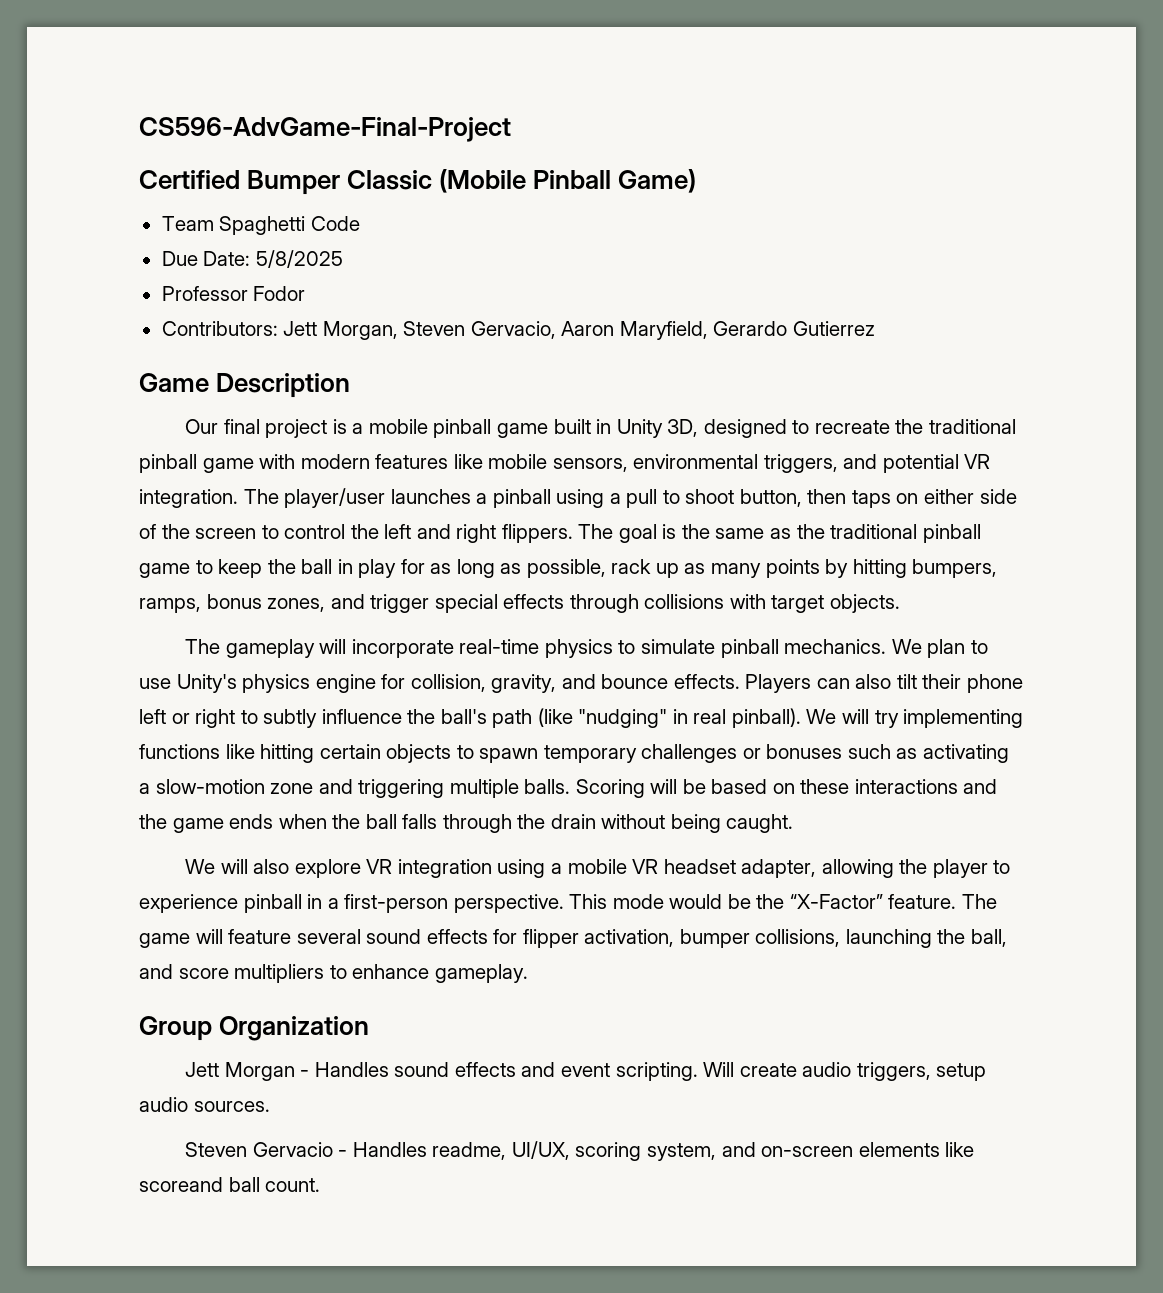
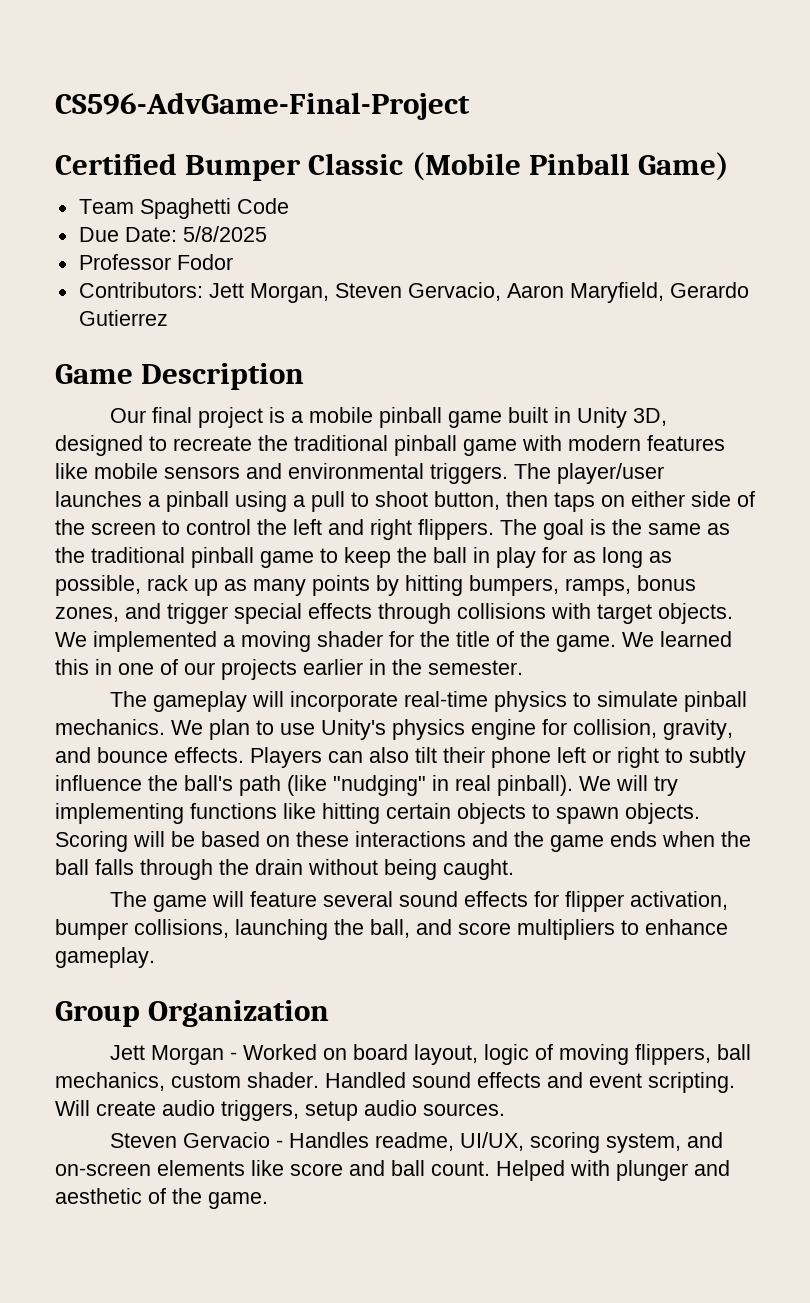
- Our final project is a mobile pinball game built in Unity 3D, designed to recreate the traditional pinball game with modern features like mobile sensors, environmental triggers, and potential VR integration.
+ Our final project is a mobile pinball game built in Unity 3D, designed to recreate the traditional pinball game with modern features like mobile sensors and environmental triggers.
+ We implemented a moving shader for the title of the game. We learned this in one of our projects earlier in the semester.
- We will try implementing functions like hitting certain objects to spawn temporary challenges or bonuses such as activating a slow-motion zone and triggering multiple balls.
+ We will try implementing functions like hitting certain objects to spawn objects.
- We will also explore VR integration using a mobile VR headset adapter, allowing the player to experience pinball in a first-person perspective. This mode would be the “X-Factor” feature.
- Jett Morgan - Handles sound effects and event scripting.
+ Jett Morgan - Worked on board layout, logic of moving flippers, ball mechanics, custom shader. Handled sound effects and event scripting.
- Steven Gervacio - Handles readme, UI/UX, scoring system, and on-screen elements like scoreand ball count.
+ Steven Gervacio - Handles readme, UI/UX, scoring system, and on-screen elements like score and ball count. Helped with plunger and aesthetic of the game.

